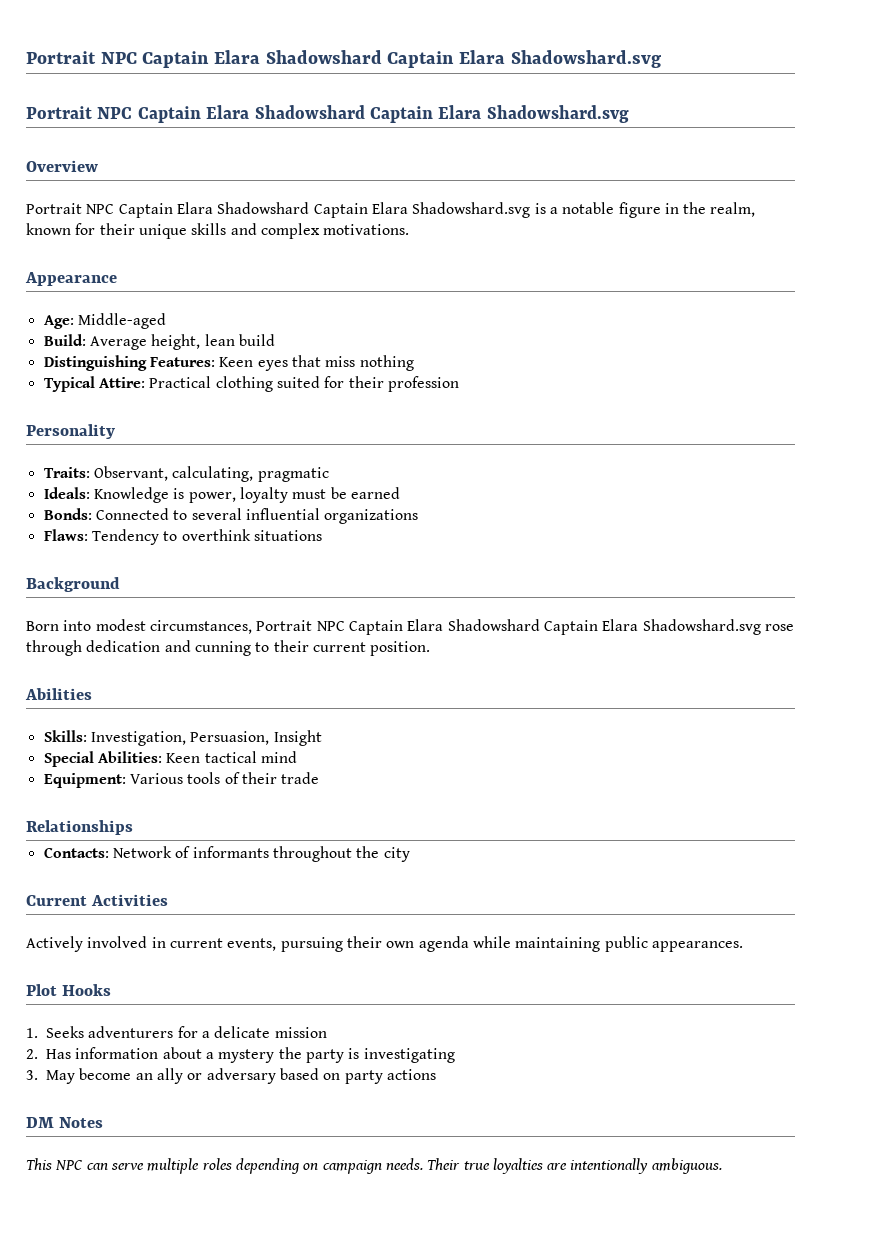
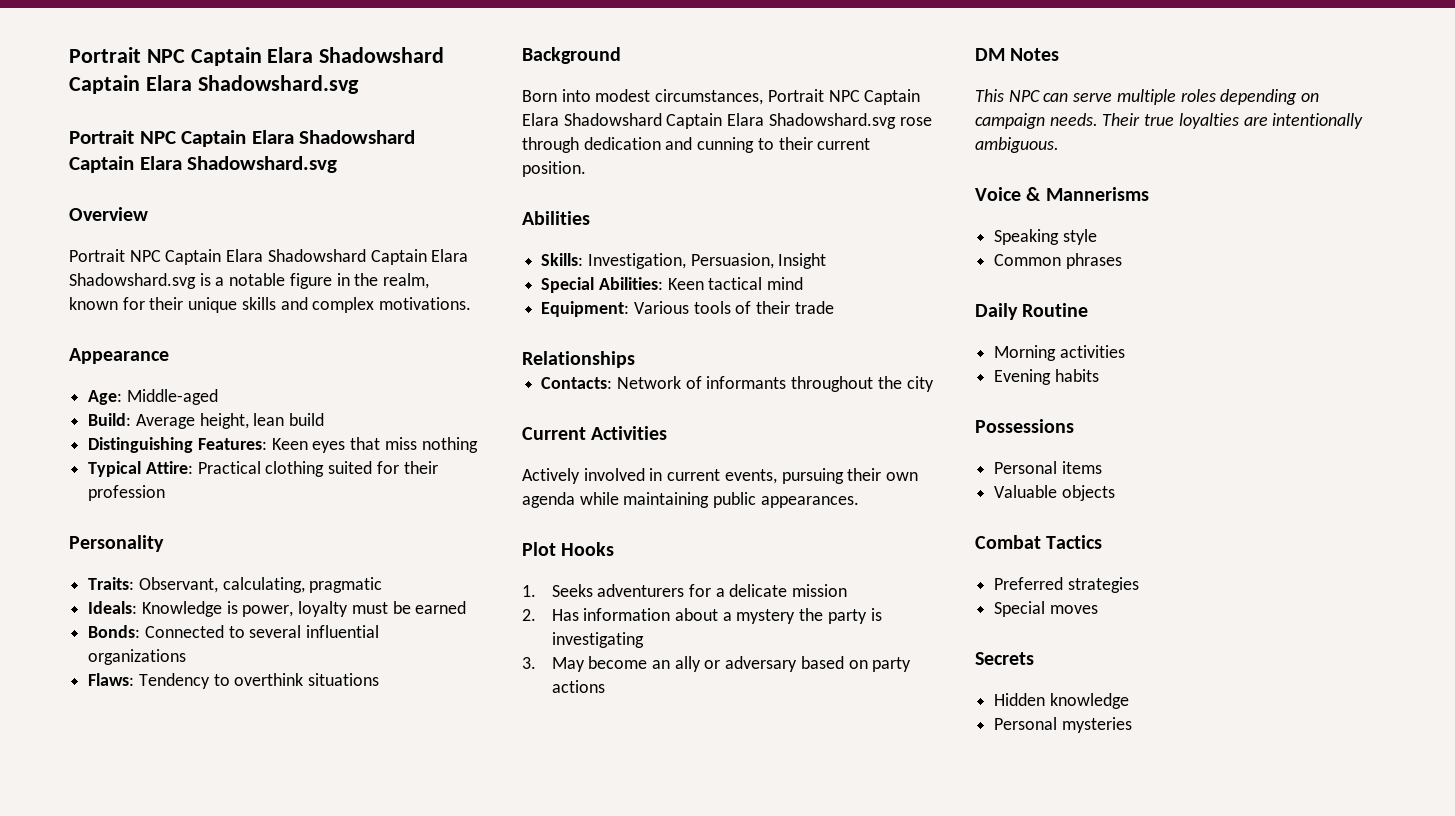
+ Voice & Mannerisms
+ Speaking style
+ Common phrases
+ Daily Routine
+ Morning activities
+ Evening habits
+ Possessions
+ Personal items
+ Valuable objects
+ Combat Tactics
+ Preferred strategies
+ Special moves
+ Secrets
+ Hidden knowledge
+ Personal mysteries

